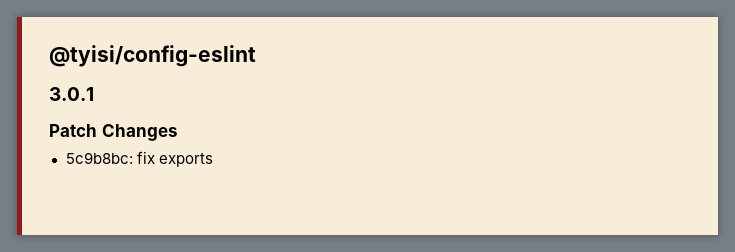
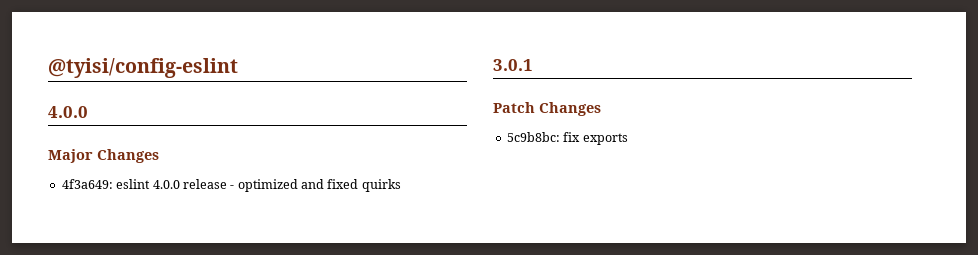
  @tyisi/config-eslint
+ 4.0.0
+ Major Changes
+ 4f3a649: eslint 4.0.0 release - optimized and fixed quirks

